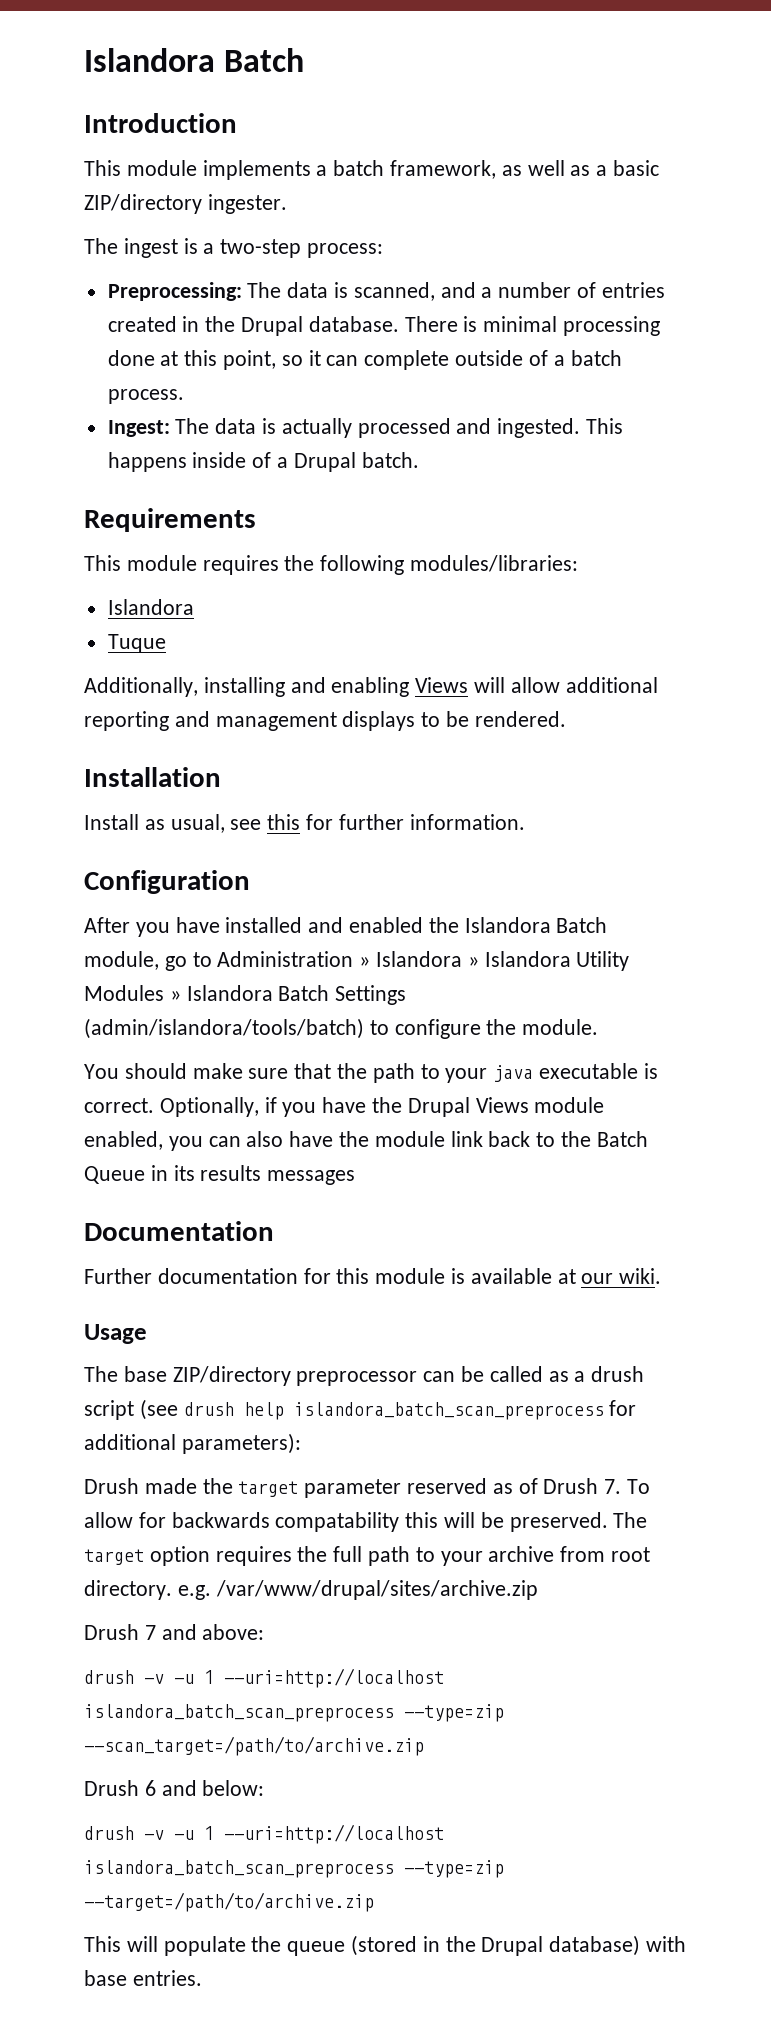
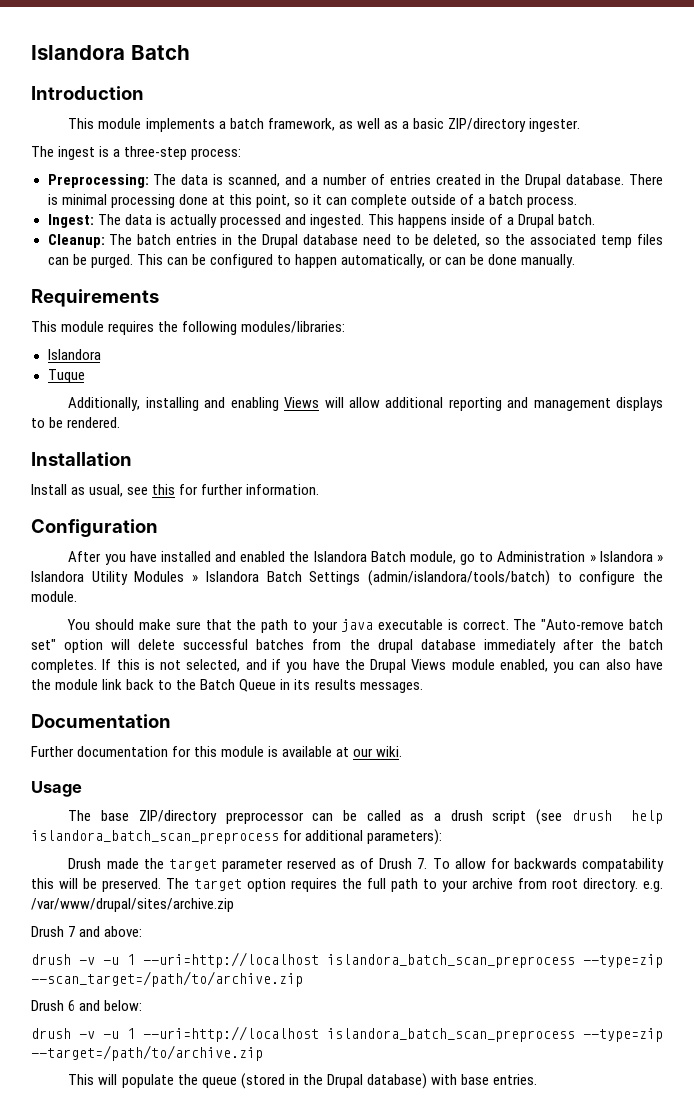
- The ingest is a two-step process:
+ The ingest is a three-step process:
+ Cleanup: The batch entries in the Drupal database need to be deleted, so the associated temp files can be purged. This can be configured to happen automatically, or can be done manually.
- Optionally, if you have the Drupal Views module enabled, you can also have the module link back to the Batch Queue in its results messages
+ The "Auto-remove batch set" option will delete successful batches from the drupal database immediately after the batch completes. If this is not selected, and if you have the Drupal Views module enabled, you can also have the module link back to the Batch Queue in its results messages.

